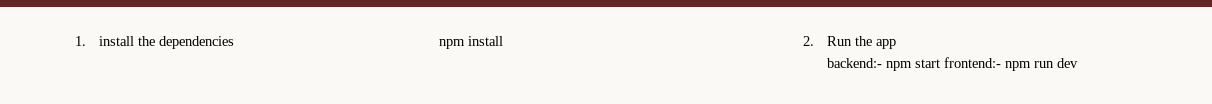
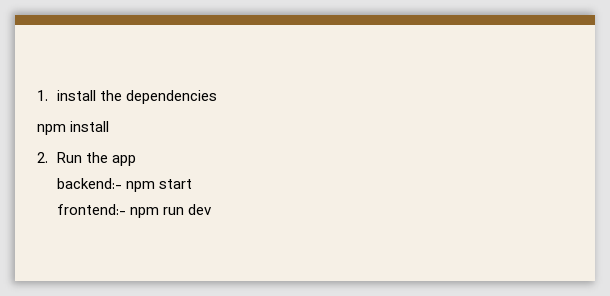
- backend:- npm start frontend:- npm run dev
+ backend:- npm start
+ frontend:- npm run dev

